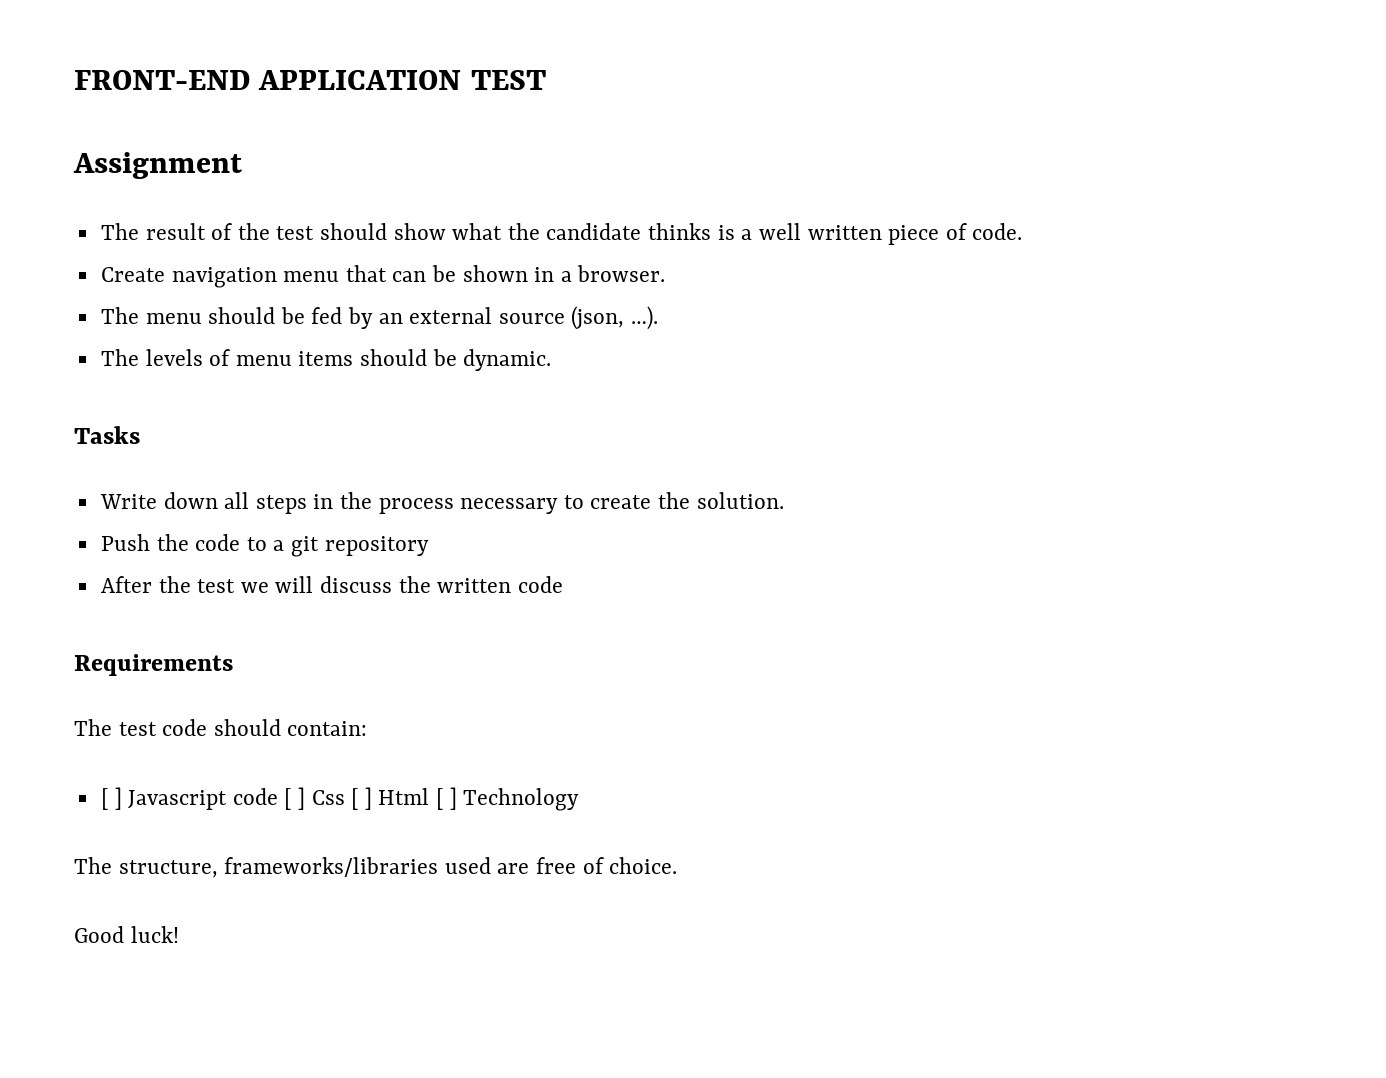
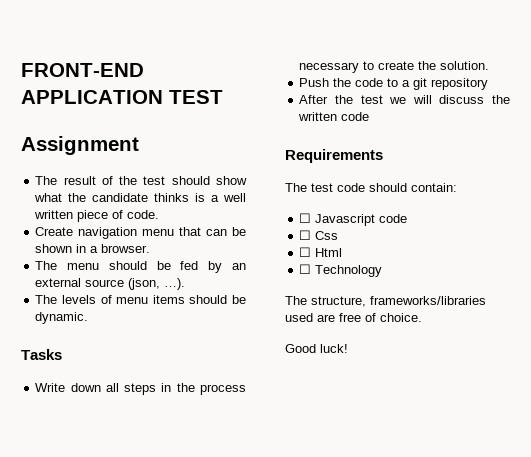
- [ ] Javascript code [ ] Css [ ] Html [ ] Technology
+ ☐ Javascript code
+ ☐ Css
+ ☐ Html
+ ☐ Technology

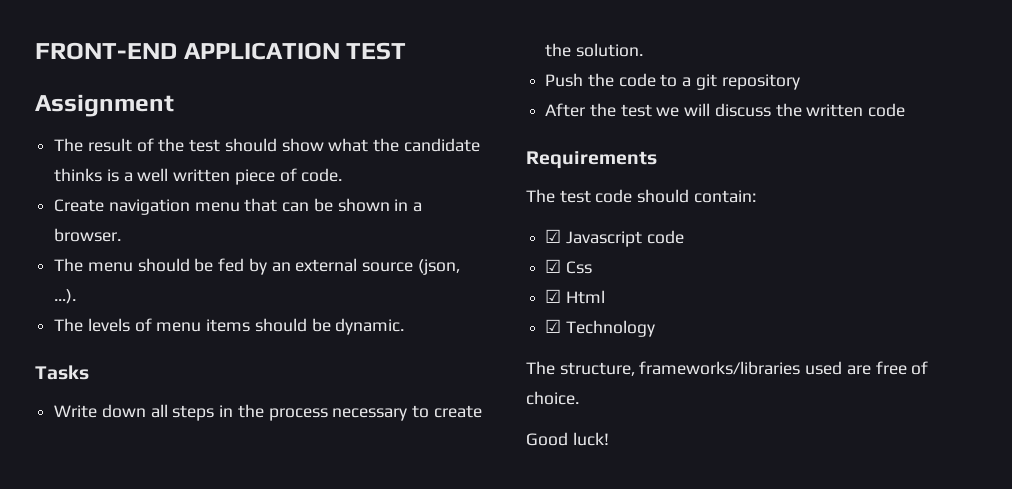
- ☐ Javascript code
+ ☑ Javascript code
- ☐ Css
+ ☑ Css
- ☐ Html
+ ☑ Html
- ☐ Technology
+ ☑ Technology

